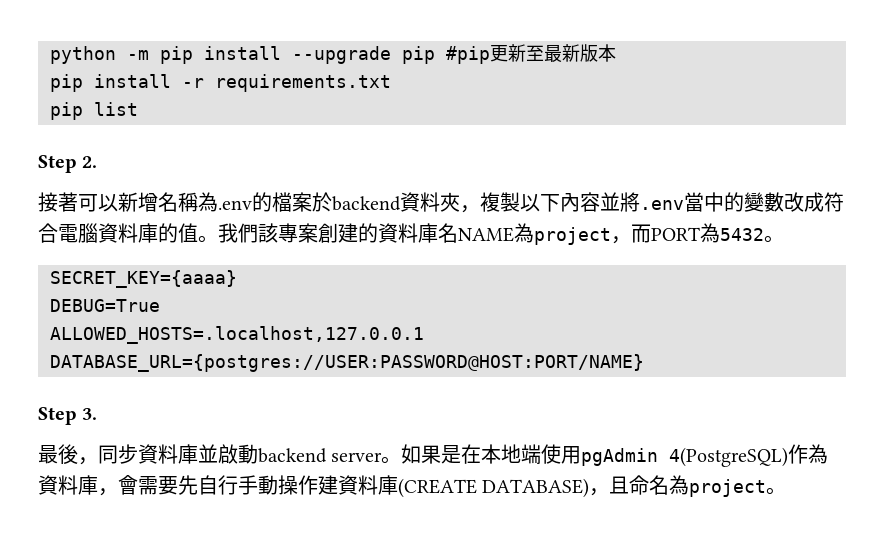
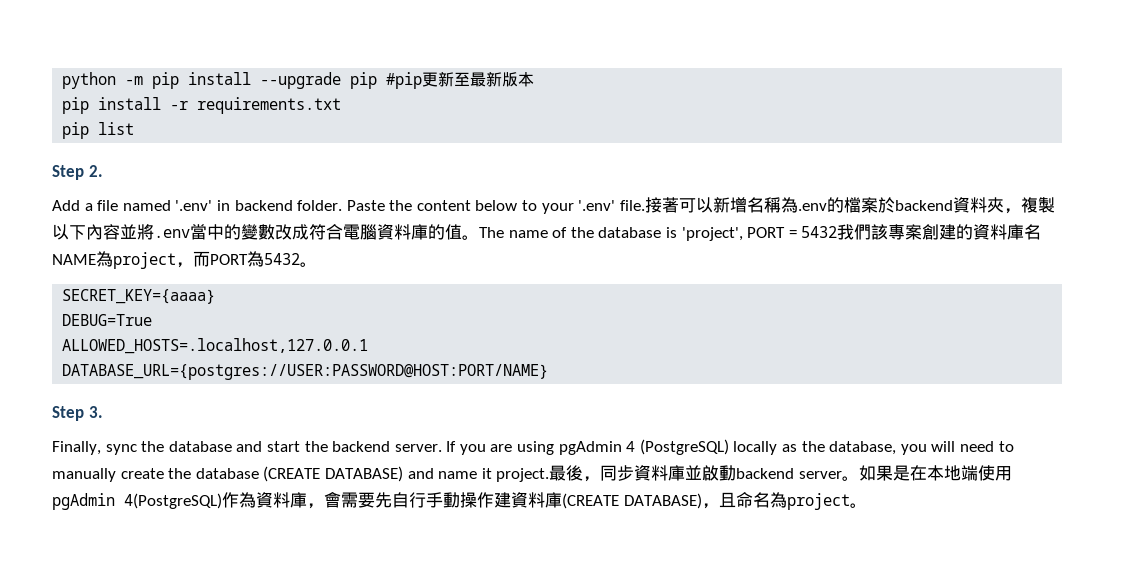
+ Add a file named '.env' in backend folder. Paste the content below to your '.env' file.
- 我們該專案創建的資料庫名NAME為project，而PORT為5432。
+ The name of the database is 'project', PORT = 5432我們該專案創建的資料庫名NAME為project，而PORT為5432。
+ Finally, sync the database and start the backend server. If you are using pgAdmin 4 (PostgreSQL) locally as the database, you will need to manually create the database (CREATE DATABASE) and name it project.

